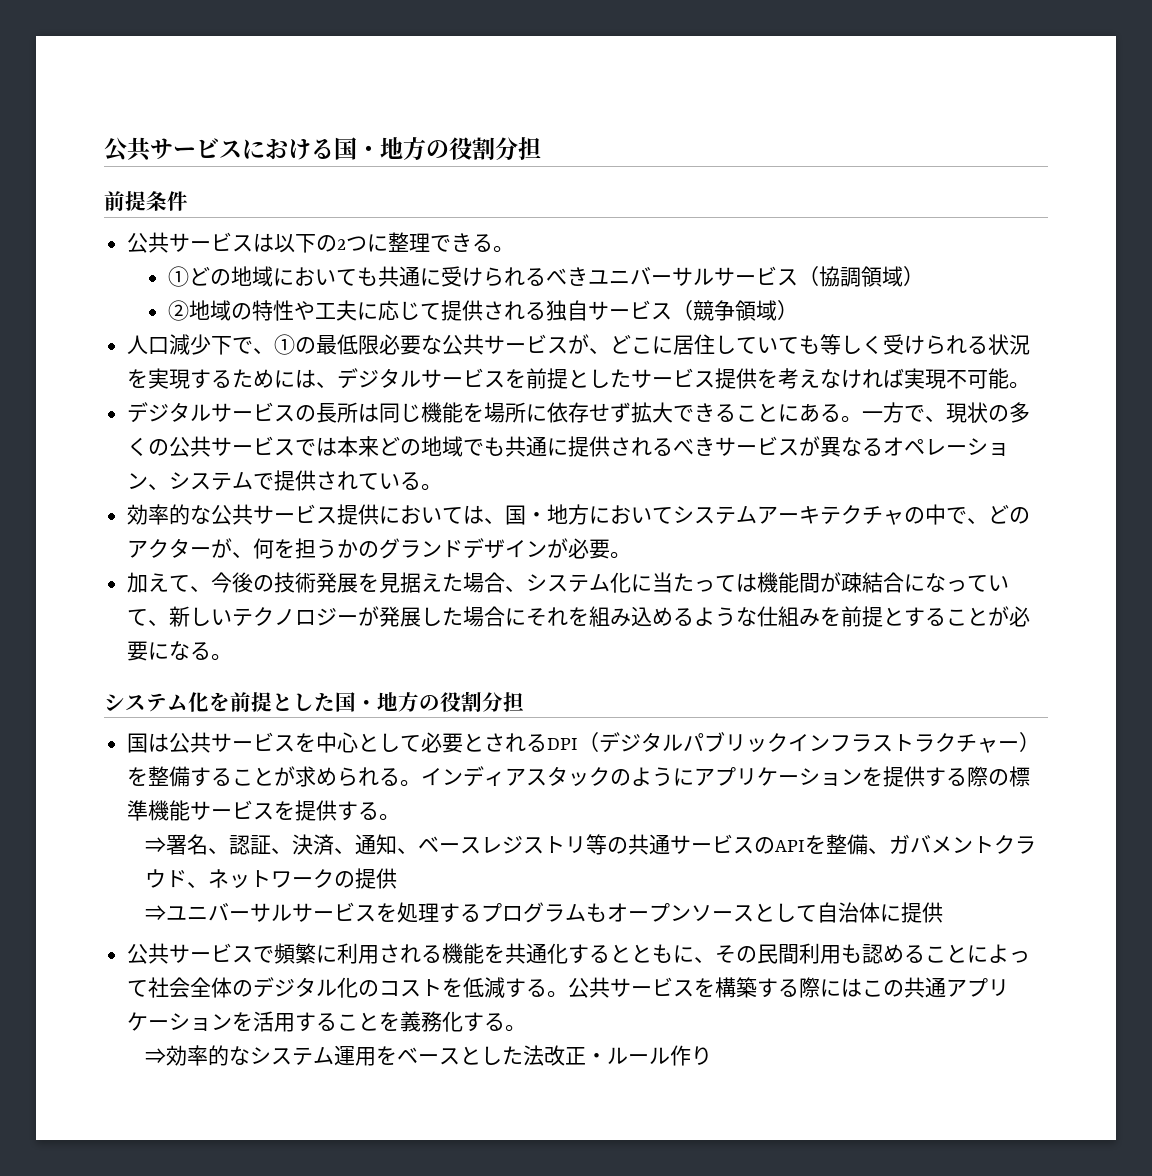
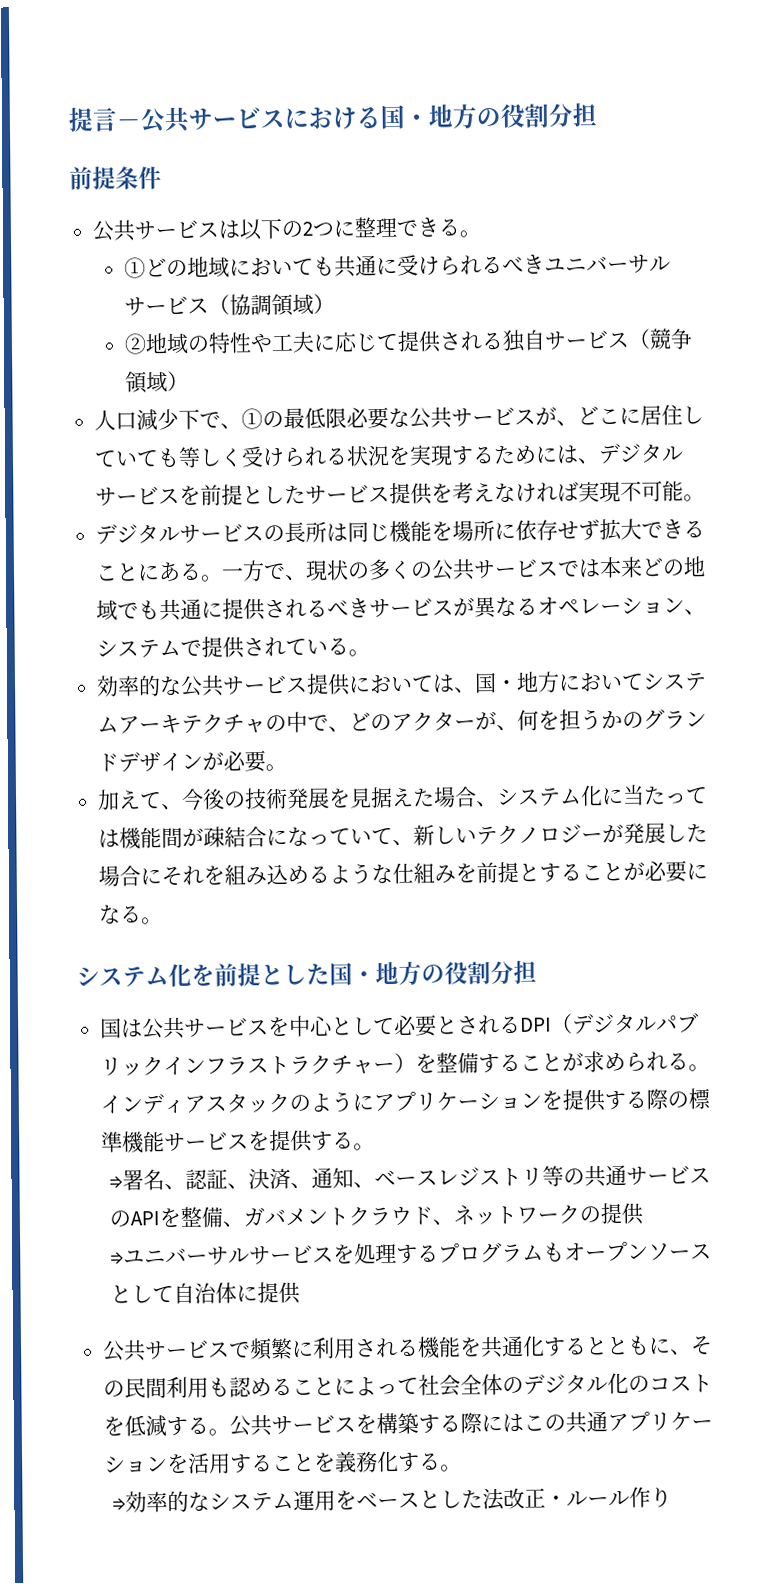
- 公共サービスにおける国・地⽅の役割分担
+ 提言－公共サービスにおける国・地⽅の役割分担

